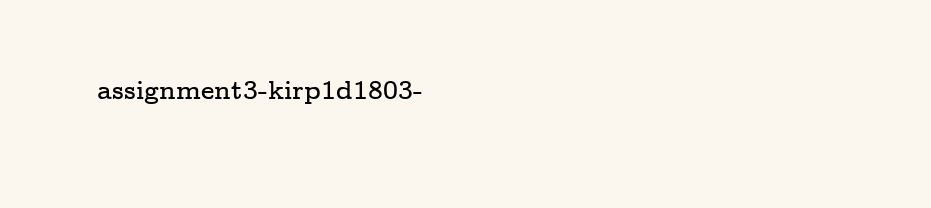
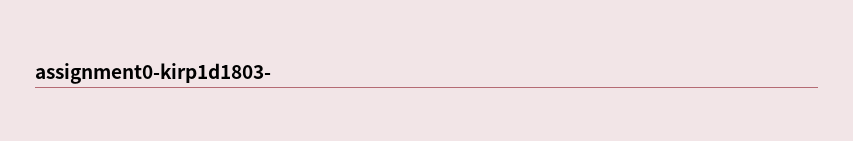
- assignment3-kirp1d1803-
+ assignment0-kirp1d1803-

